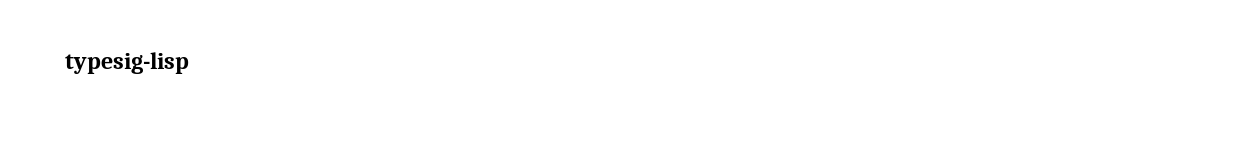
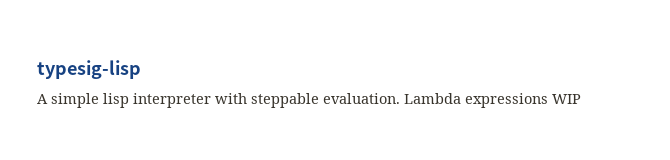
+ A simple lisp interpreter with steppable evaluation. Lambda expressions WIP

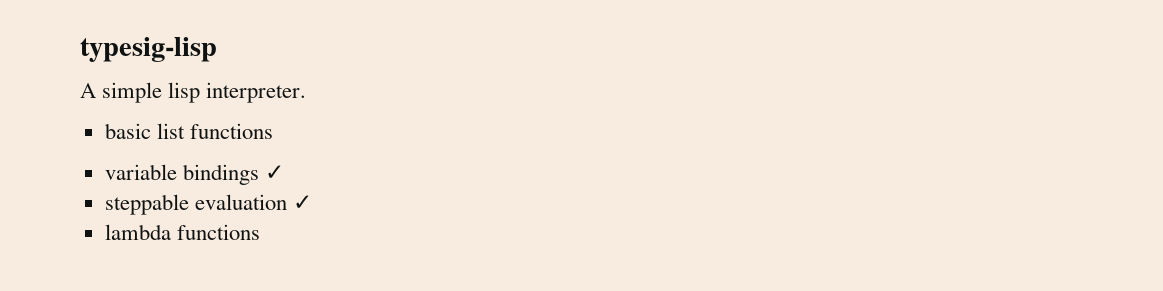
- A simple lisp interpreter with steppable evaluation. Lambda expressions WIP
+ A simple lisp interpreter.
+ basic list functions
+ variable bindings ✓
+ steppable evaluation ✓
+ lambda functions

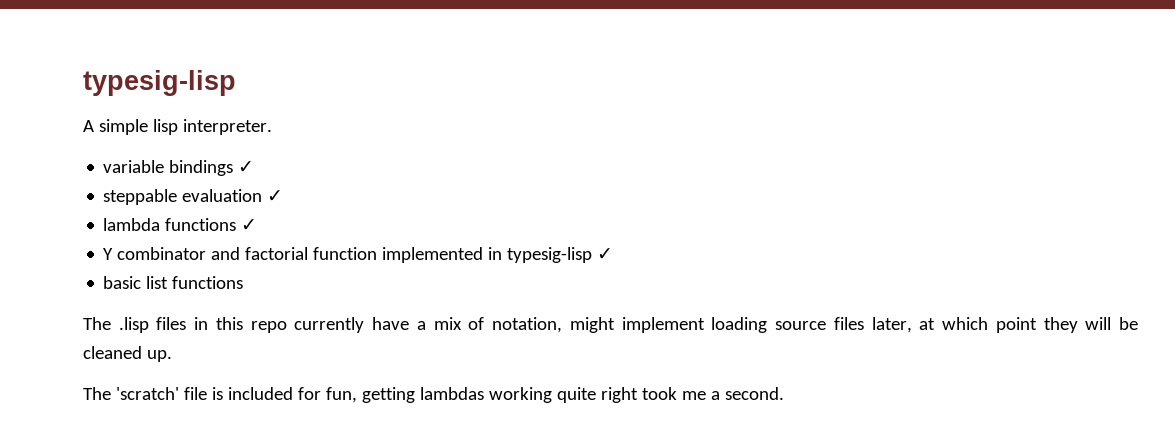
- basic list functions
- lambda functions
+ lambda functions ✓
+ Y combinator and factorial function implemented in typesig-lisp ✓
+ basic list functions
+ The .lisp files in this repo currently have a mix of notation, might implement loading source files later, at which point they will be cleaned up.
+ The 'scratch' file is included for fun, getting lambdas working quite right took me a second.

